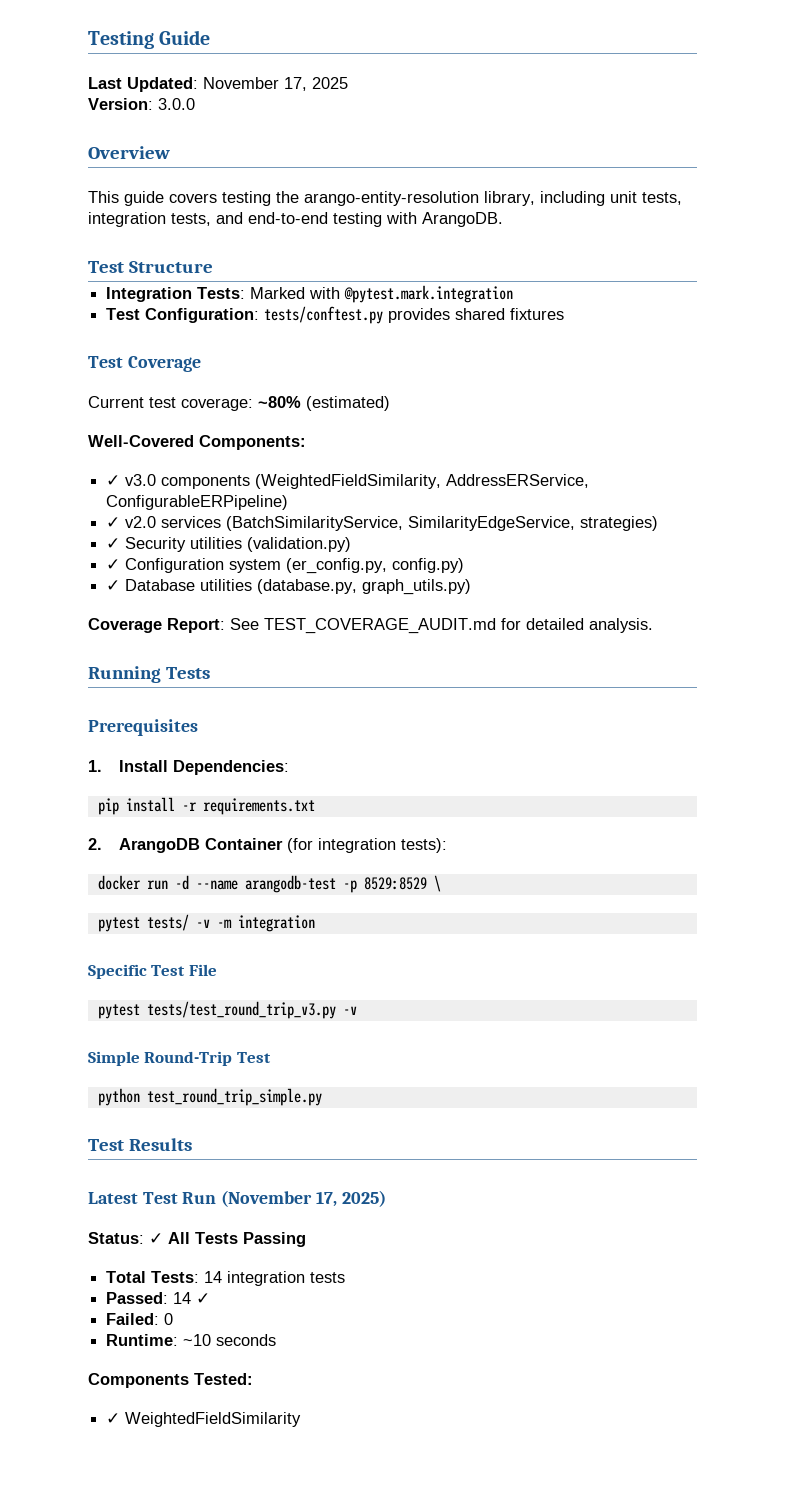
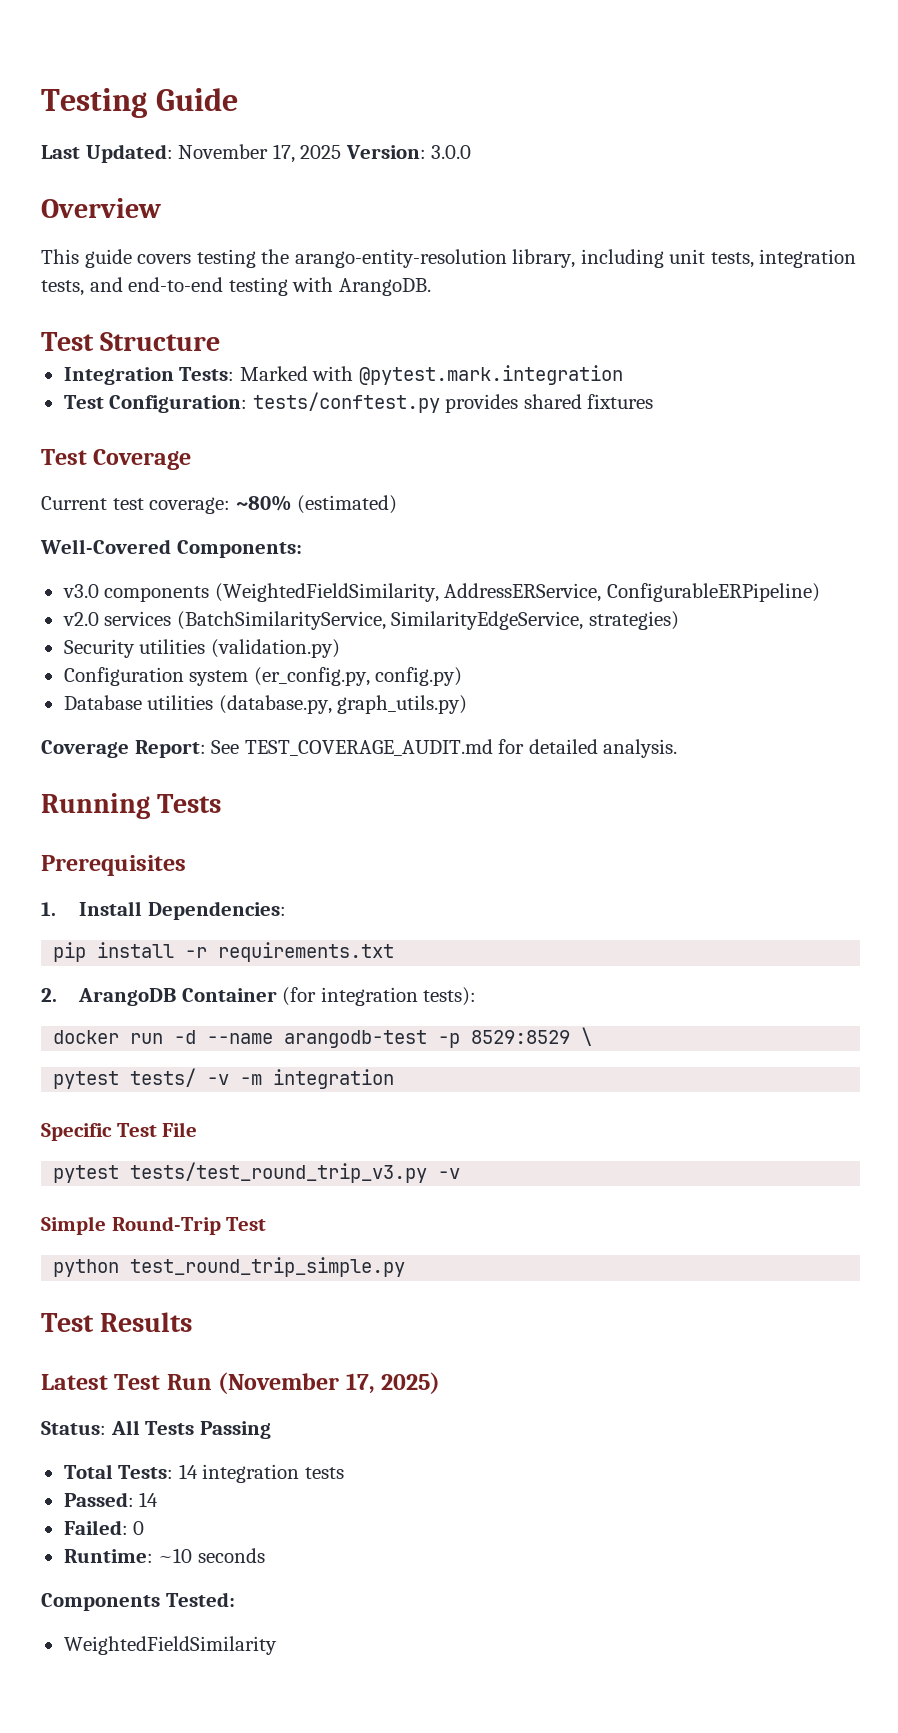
- Last Updated: November 17, 2025
- Version: 3.0.0
+ Last Updated: November 17, 2025 Version: 3.0.0
- ✓ v3.0 components (WeightedFieldSimilarity, AddressERService, ConfigurableERPipeline)
+ v3.0 components (WeightedFieldSimilarity, AddressERService, ConfigurableERPipeline)
- ✓ v2.0 services (BatchSimilarityService, SimilarityEdgeService, strategies)
+ v2.0 services (BatchSimilarityService, SimilarityEdgeService, strategies)
- ✓ Security utilities (validation.py)
+ Security utilities (validation.py)
- ✓ Configuration system (er_config.py, config.py)
+ Configuration system (er_config.py, config.py)
- ✓ Database utilities (database.py, graph_utils.py)
+ Database utilities (database.py, graph_utils.py)
- Status: ✓ All Tests Passing
+ Status: All Tests Passing
- Passed: 14 ✓
+ Passed: 14
- ✓ WeightedFieldSimilarity
+ WeightedFieldSimilarity

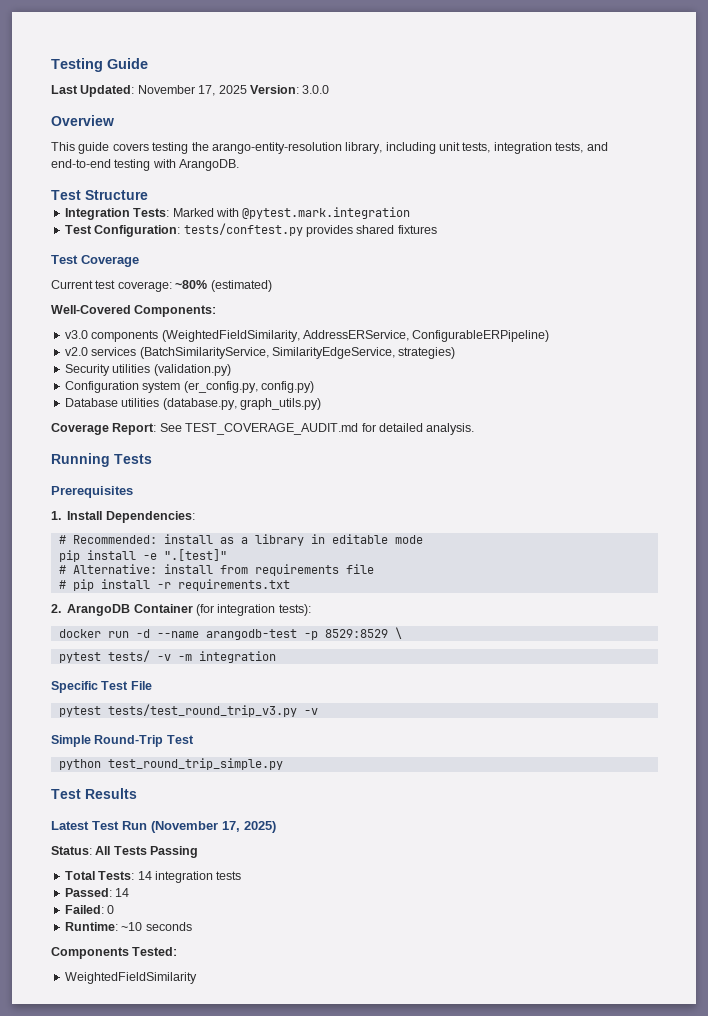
- pip install -r requirements.txt
+ # Recommended: install as a library in editable mode
+ pip install -e ".[test]"
+ # Alternative: install from requirements file
+ # pip install -r requirements.txt

